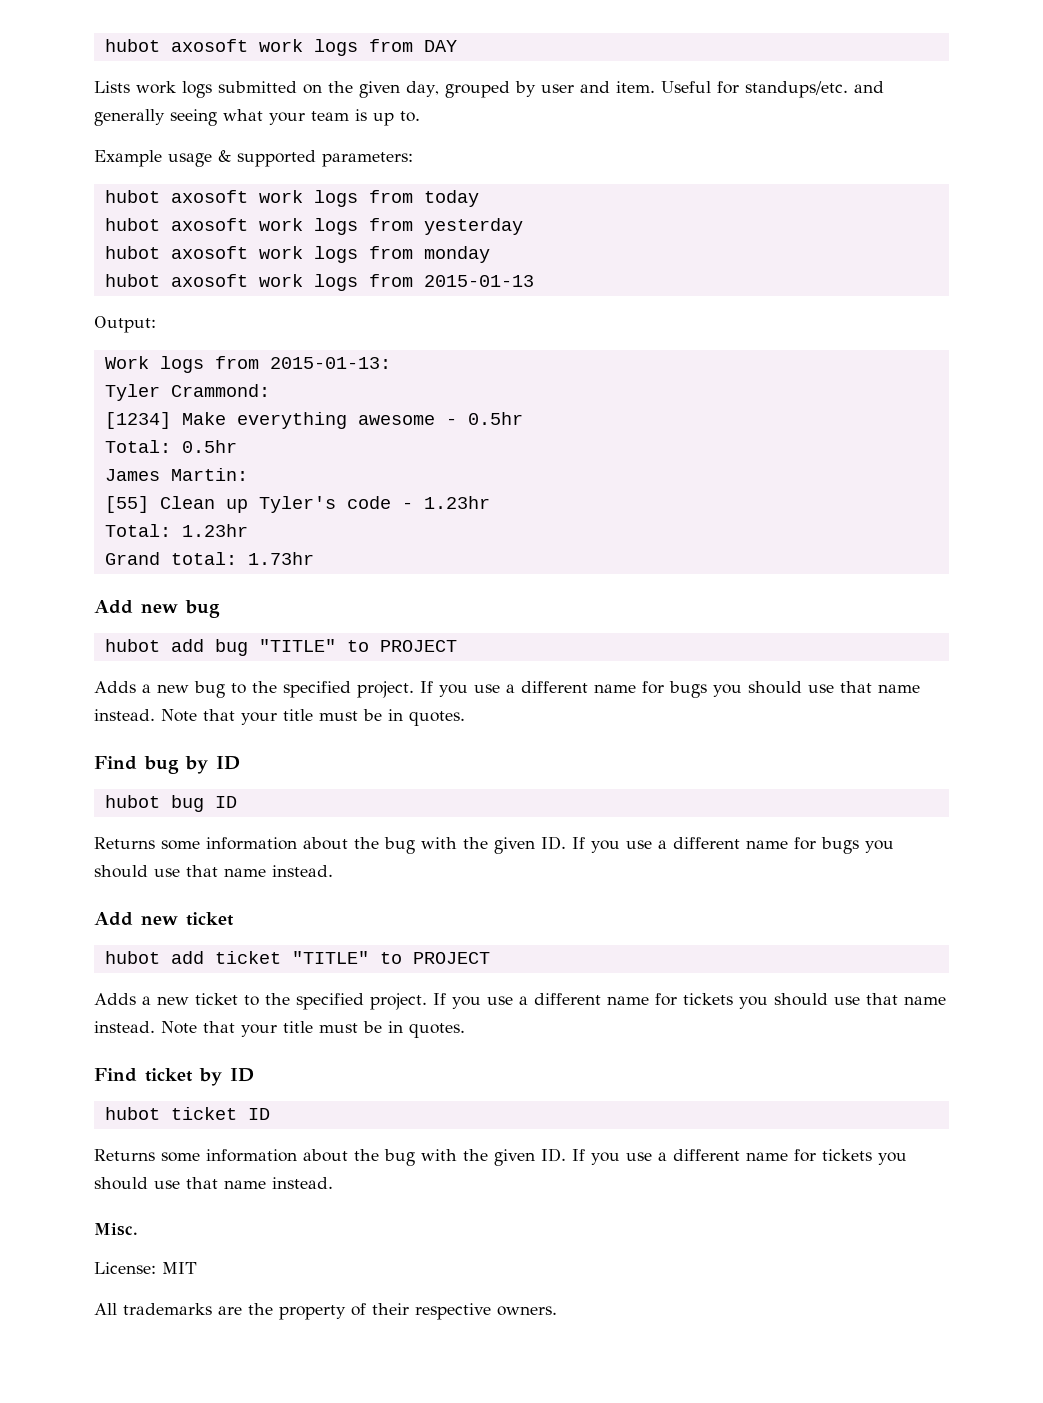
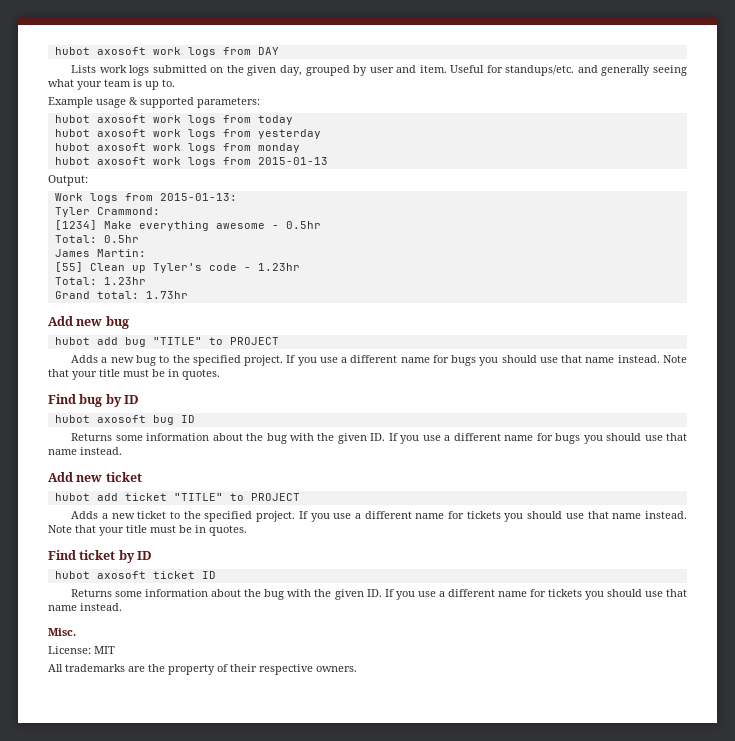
- hubot bug ID
+ hubot axosoft bug ID
- hubot ticket ID
+ hubot axosoft ticket ID

